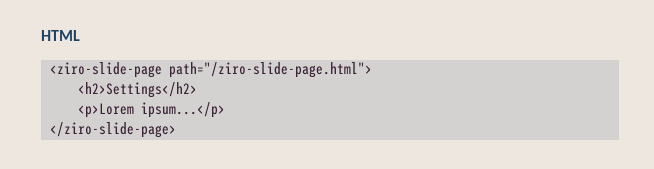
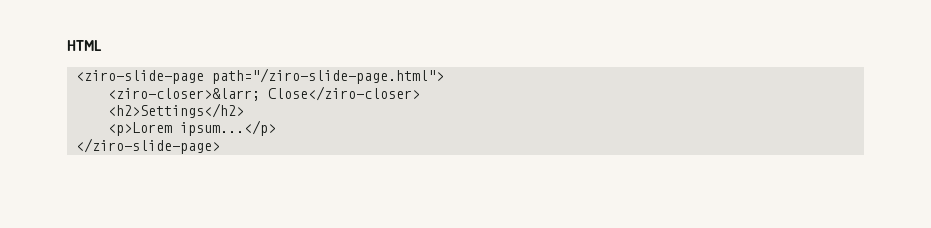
+ <ziro-closer>&larr; Close</ziro-closer>

